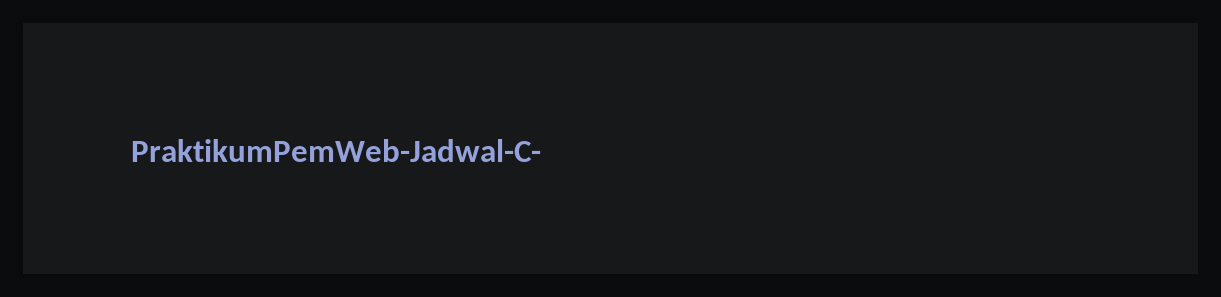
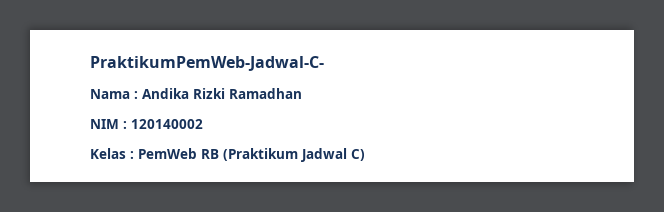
+ Nama : Andika Rizki Ramadhan
+ NIM : 120140002
+ Kelas : PemWeb RB (Praktikum Jadwal C)

